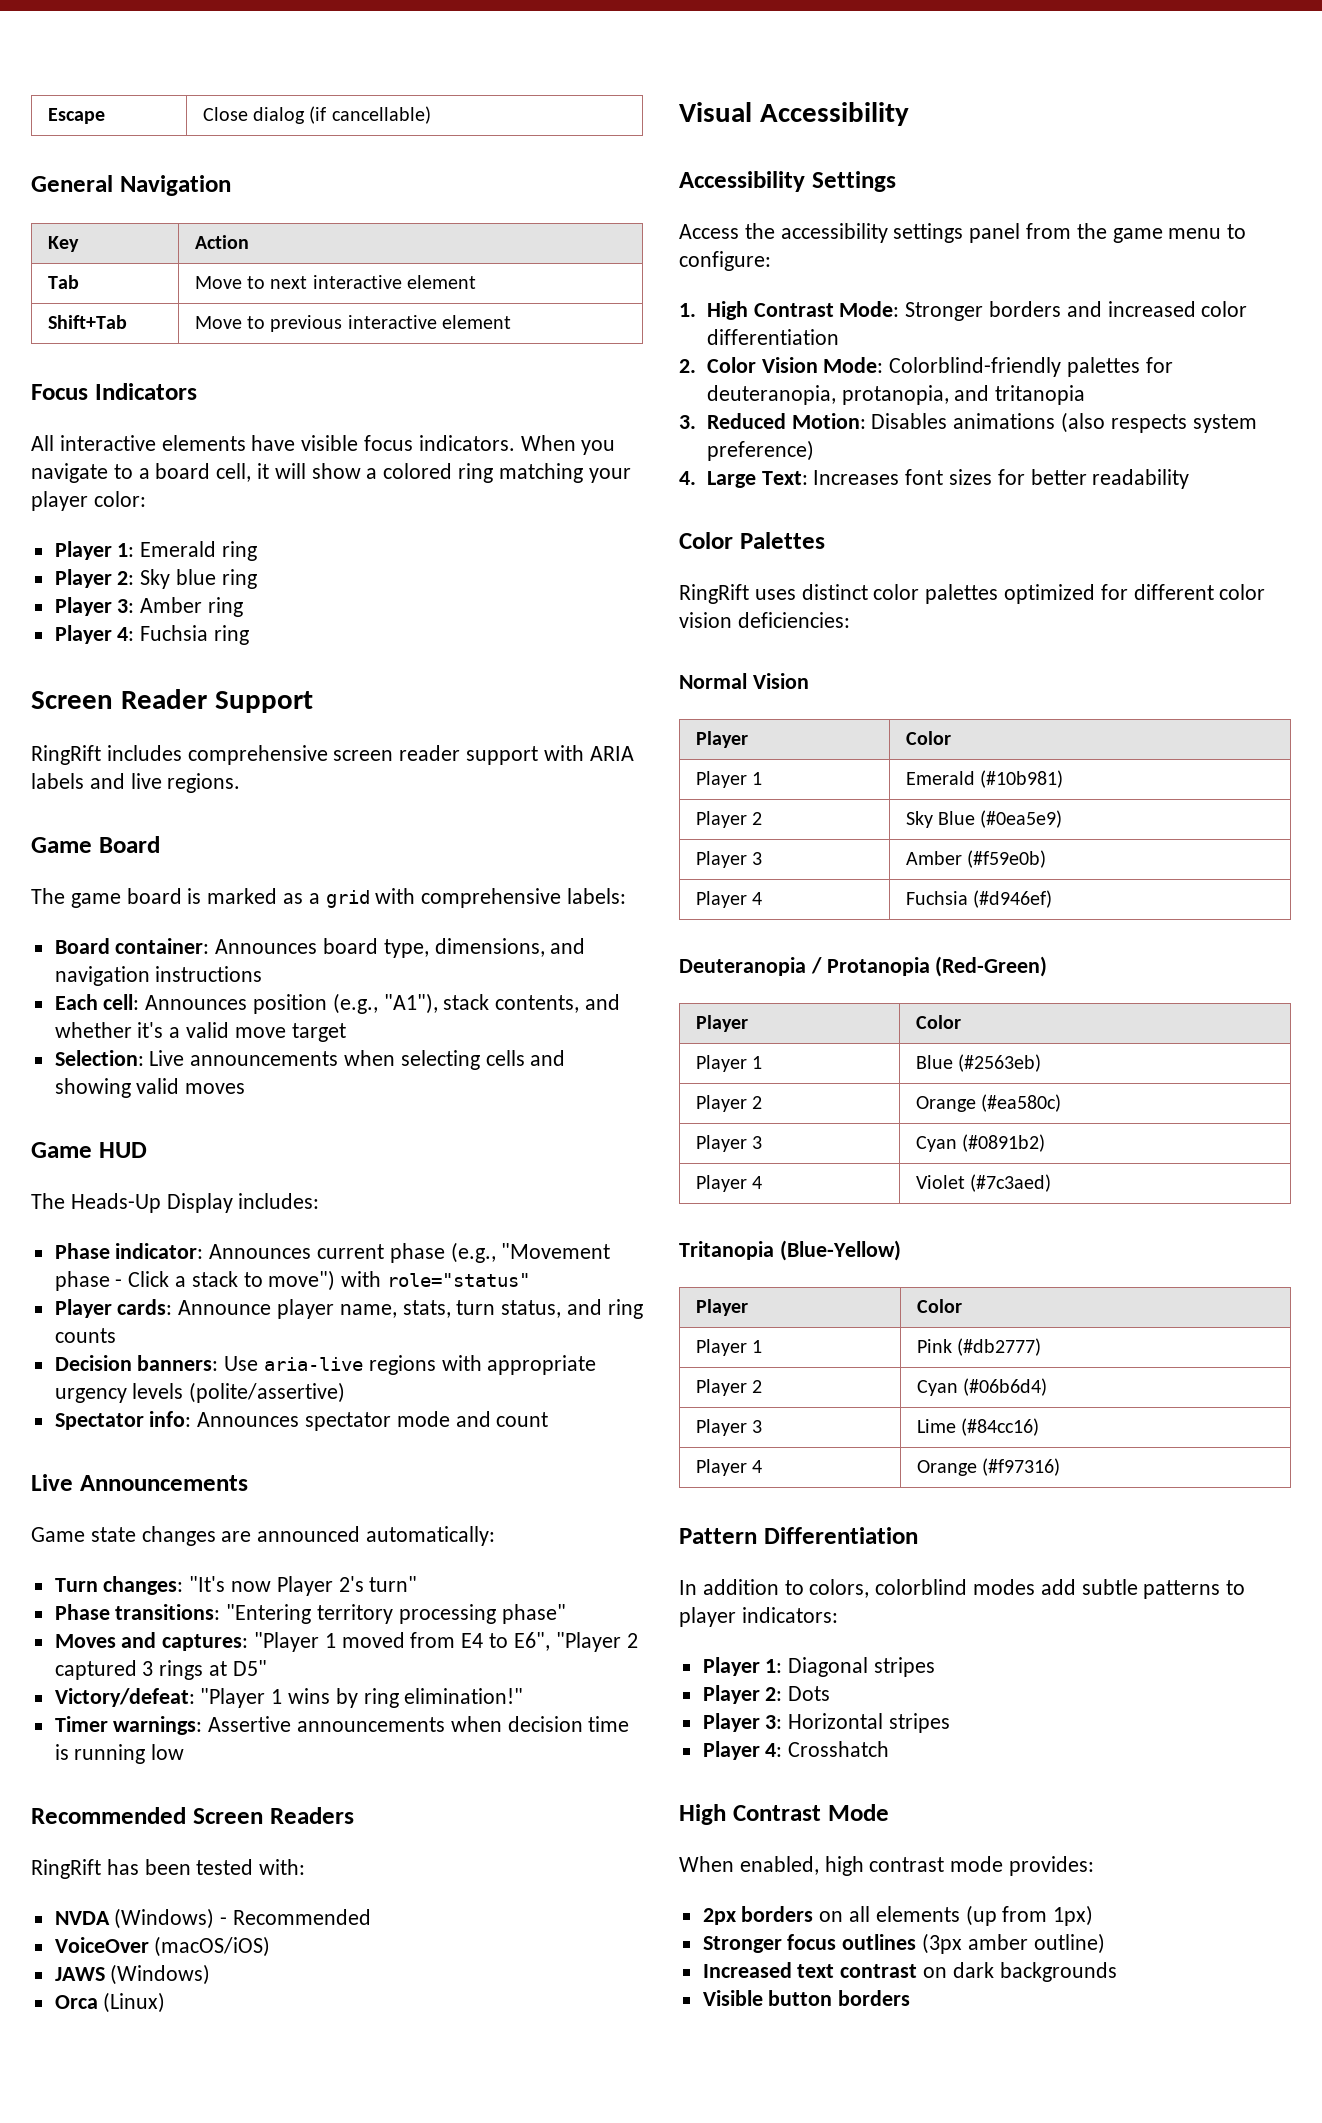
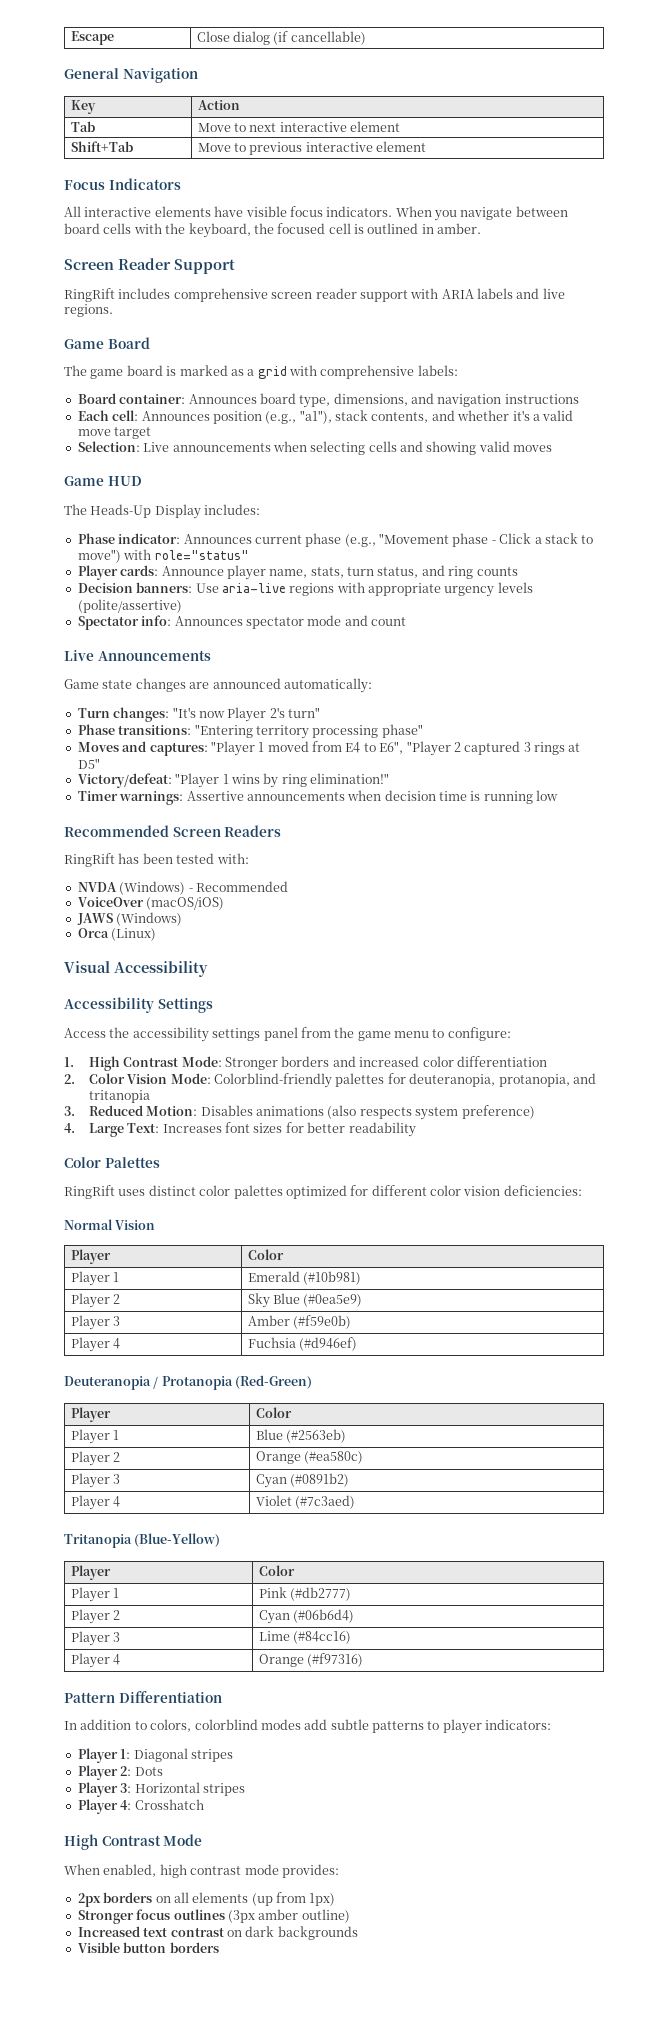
- When you navigate to a board cell, it will show a colored ring matching your player color:
- Player 1: Emerald ring
- Player 2: Sky blue ring
- Player 3: Amber ring
- Player 4: Fuchsia ring
+ When you navigate between board cells with the keyboard, the focused cell is outlined in amber.
- Each cell: Announces position (e.g., "A1"), stack contents, and whether it's a valid move target
+ Each cell: Announces position (e.g., "a1"), stack contents, and whether it's a valid move target

